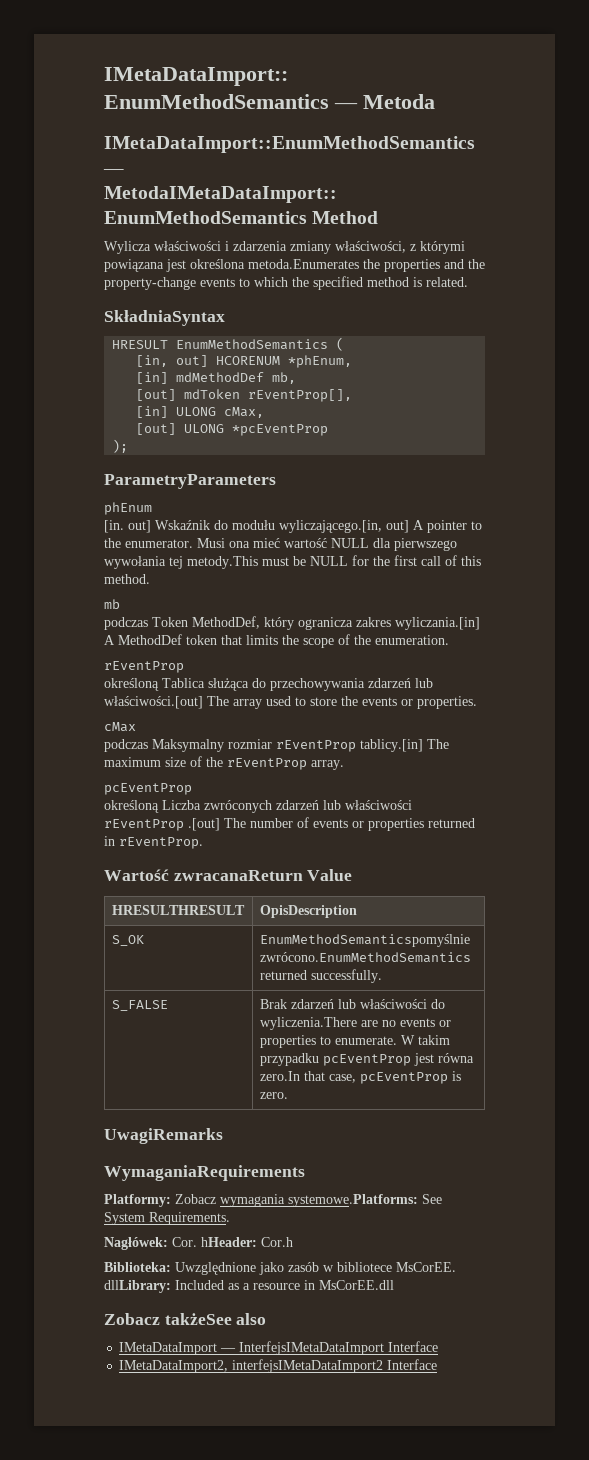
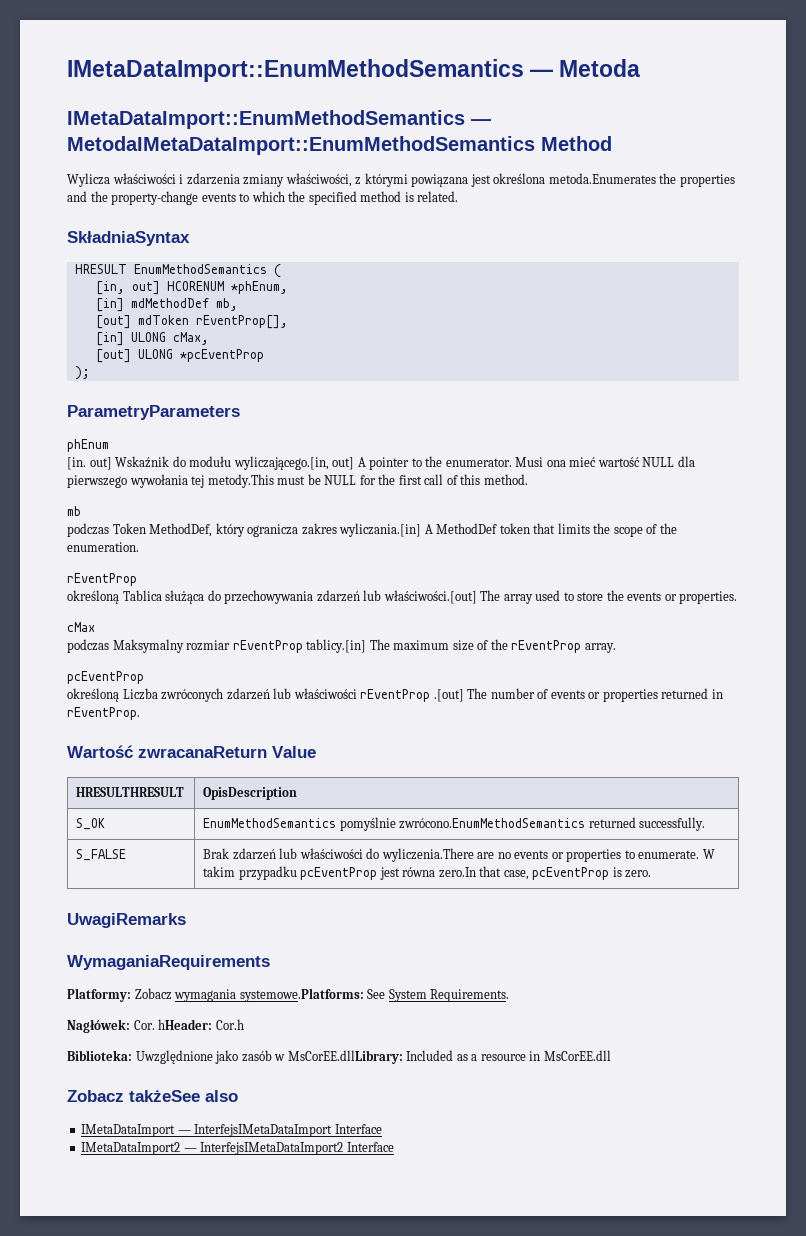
- S_OK | EnumMethodSemanticspomyślnie zwrócono.EnumMethodSemantics returned successfully.
+ S_OK | EnumMethodSemantics pomyślnie zwrócono.EnumMethodSemantics returned successfully.
- Biblioteka: Uwzględnione jako zasób w bibliotece MsCorEE. dllLibrary: Included as a resource in MsCorEE.dll
+ Biblioteka: Uwzględnione jako zasób w MsCorEE.dllLibrary: Included as a resource in MsCorEE.dll
- IMetaDataImport2, interfejsIMetaDataImport2 Interface
+ IMetaDataImport2 — InterfejsIMetaDataImport2 Interface

